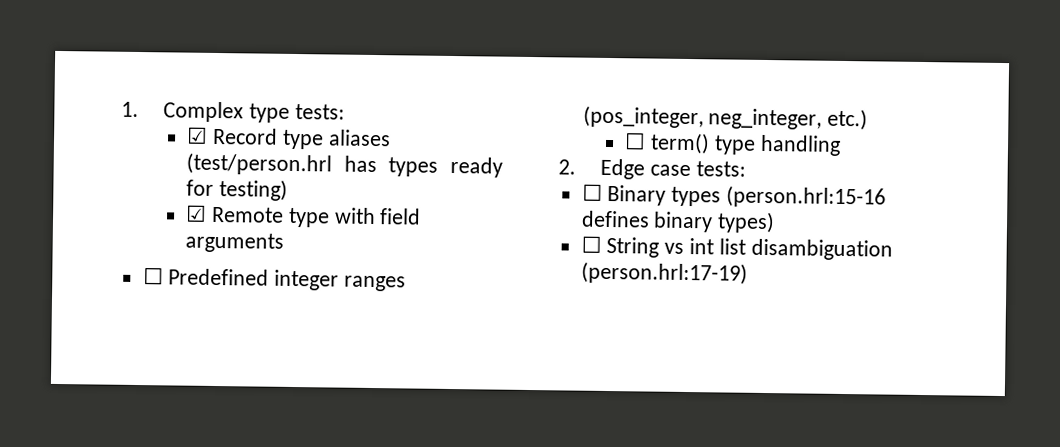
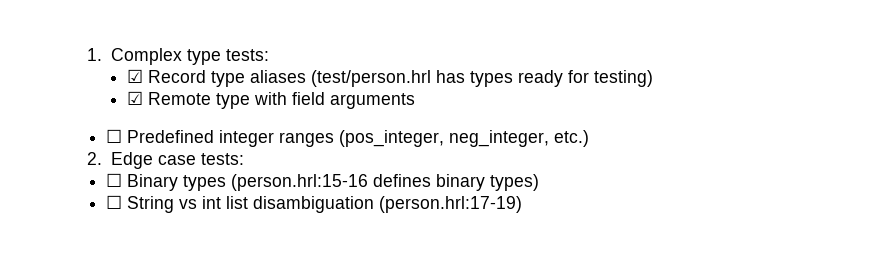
- ☐ term() type handling

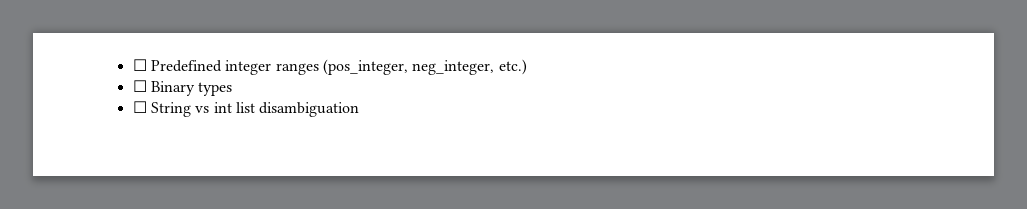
- 1. Complex type tests:
- ☑ Record type aliases (test/person.hrl has types ready for testing)
- ☑ Remote type with field arguments
- 2. Edge case tests:
- ☐ Binary types (person.hrl:15-16 defines binary types)
+ ☐ Binary types
- ☐ String vs int list disambiguation (person.hrl:17-19)
+ ☐ String vs int list disambiguation

